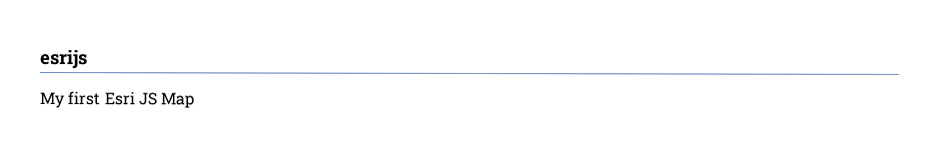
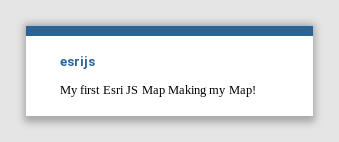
- My first Esri JS Map
+ My first Esri JS Map Making my Map!

